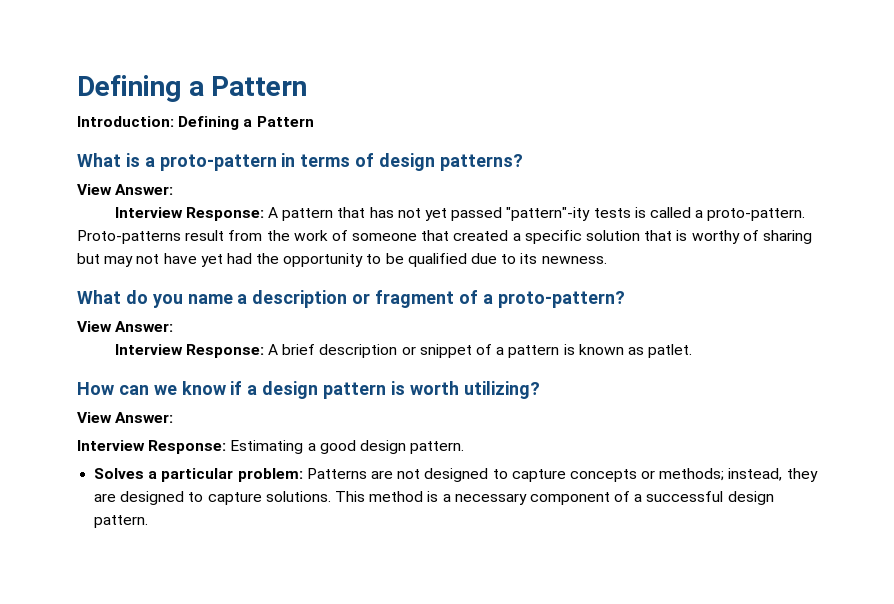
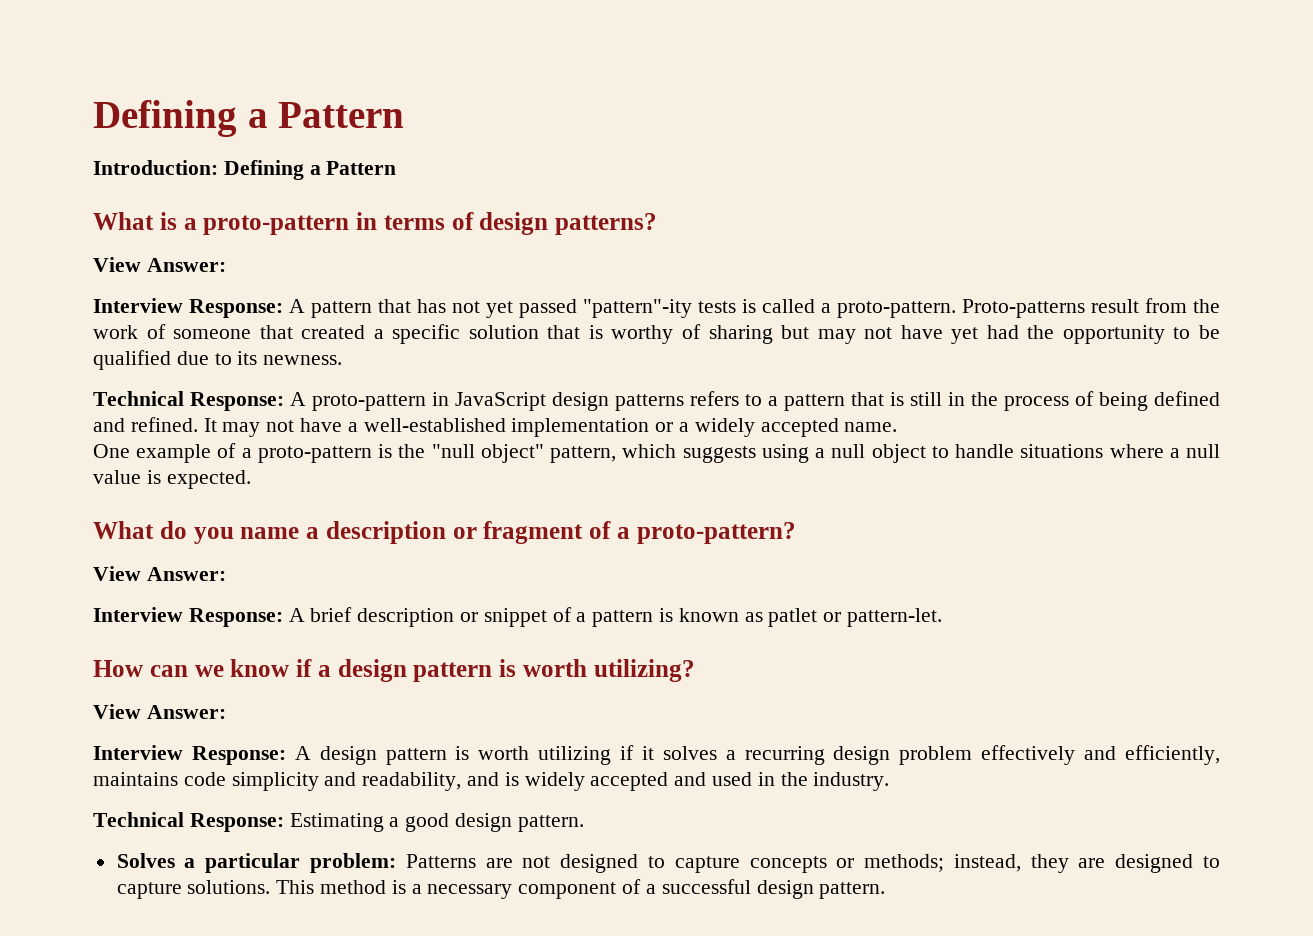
+ Technical Response: A proto-pattern in JavaScript design patterns refers to a pattern that is still in the process of being defined and refined. It may not have a well-established implementation or a widely accepted name.
+ One example of a proto-pattern is the "null object" pattern, which suggests using a null object to handle situations where a null value is expected.
- Interview Response: A brief description or snippet of a pattern is known as patlet.
+ Interview Response: A brief description or snippet of a pattern is known as patlet or pattern-let.
- Interview Response: Estimating a good design pattern.
+ Interview Response: A design pattern is worth utilizing if it solves a recurring design problem effectively and efficiently, maintains code simplicity and readability, and is widely accepted and used in the industry.
+ Technical Response: Estimating a good design pattern.

